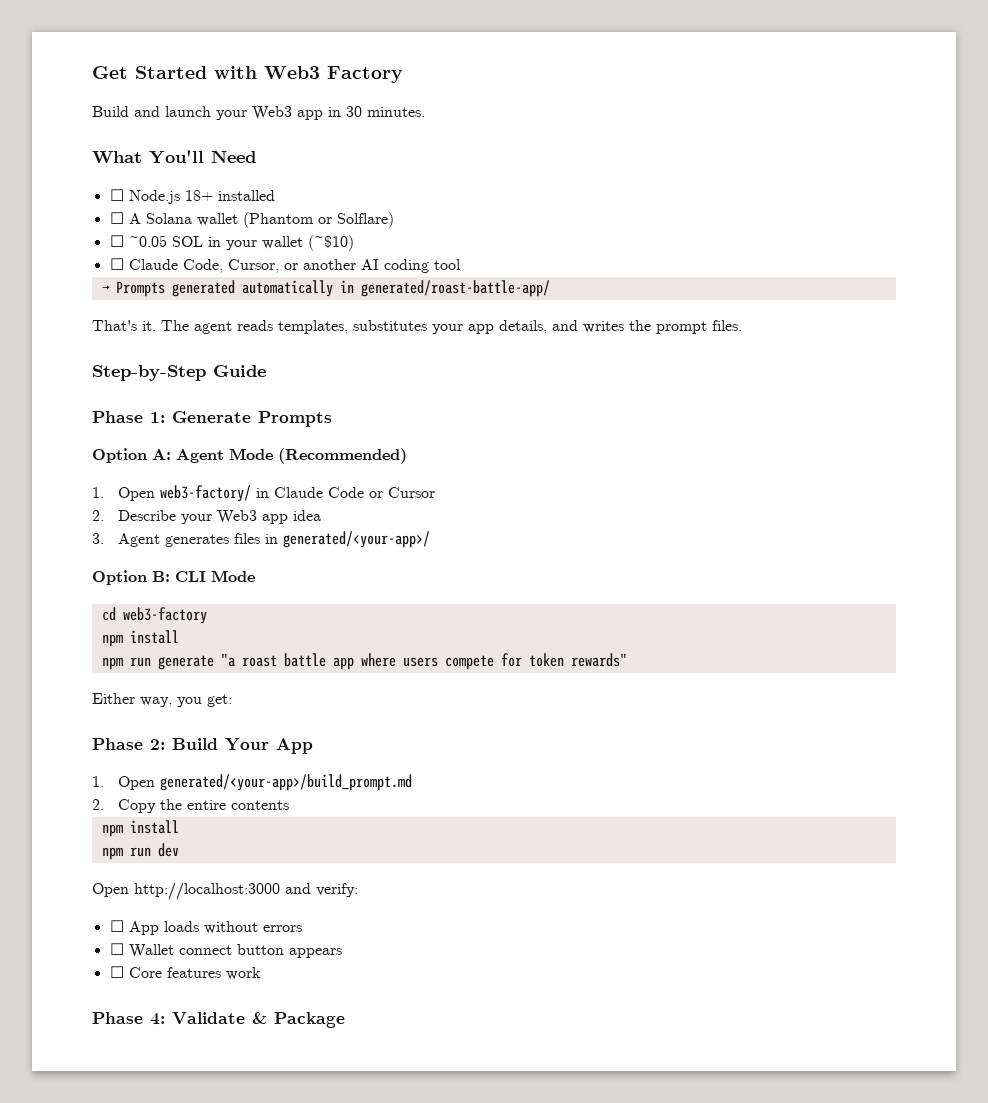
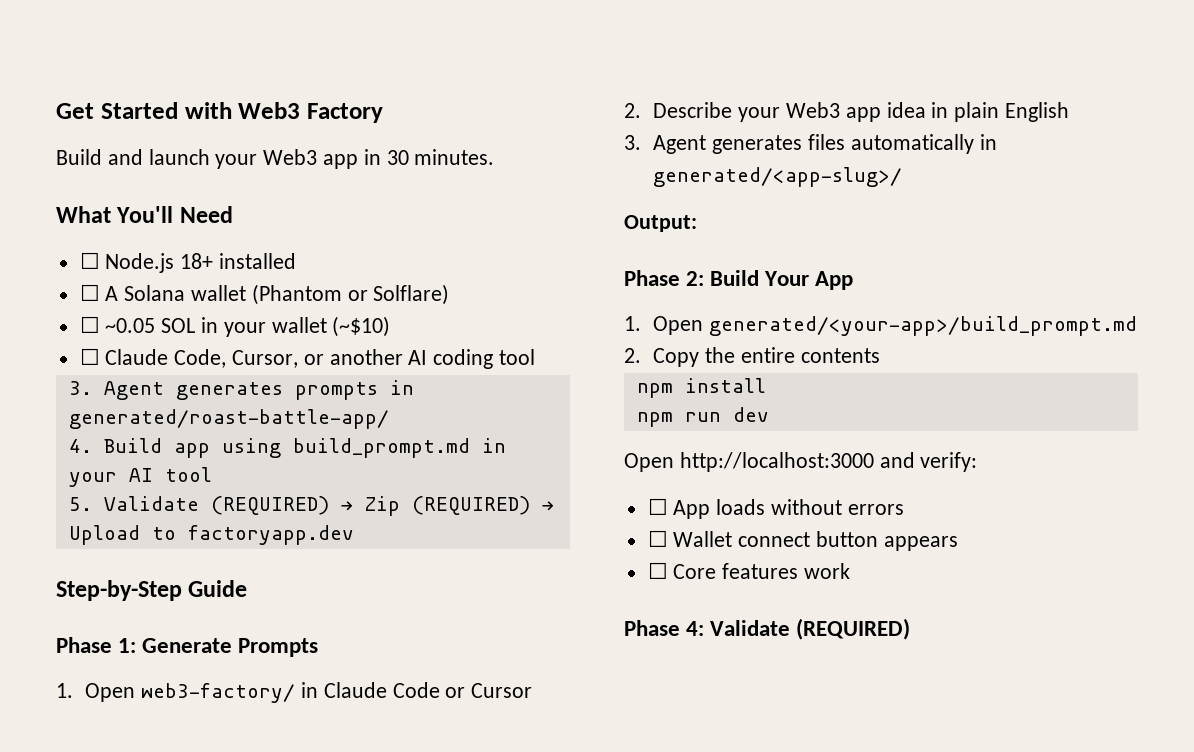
- → Prompts generated automatically in generated/roast-battle-app/
- That's it. The agent reads templates, substitutes your app details, and writes the prompt files.
+ 3. Agent generates prompts in generated/roast-battle-app/
+ 4. Build app using build_prompt.md in your AI tool
+ 5. Validate (REQUIRED) → Zip (REQUIRED) → Upload to factoryapp.dev
- Option A: Agent Mode (Recommended)
- 2. Describe your Web3 app idea
+ 2. Describe your Web3 app idea in plain English
- 3. Agent generates files in generated/<your-app>/
- Option B: CLI Mode
- cd web3-factory
- npm install
- npm run generate "a roast battle app where users compete for token rewards"
- Either way, you get:
+ 3. Agent generates files automatically in generated/<app-slug>/
+ Output:
- Phase 4: Validate & Package
+ Phase 4: Validate (REQUIRED)

